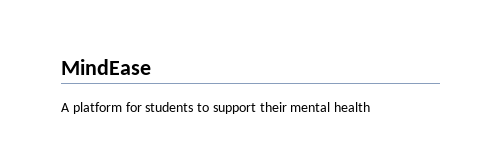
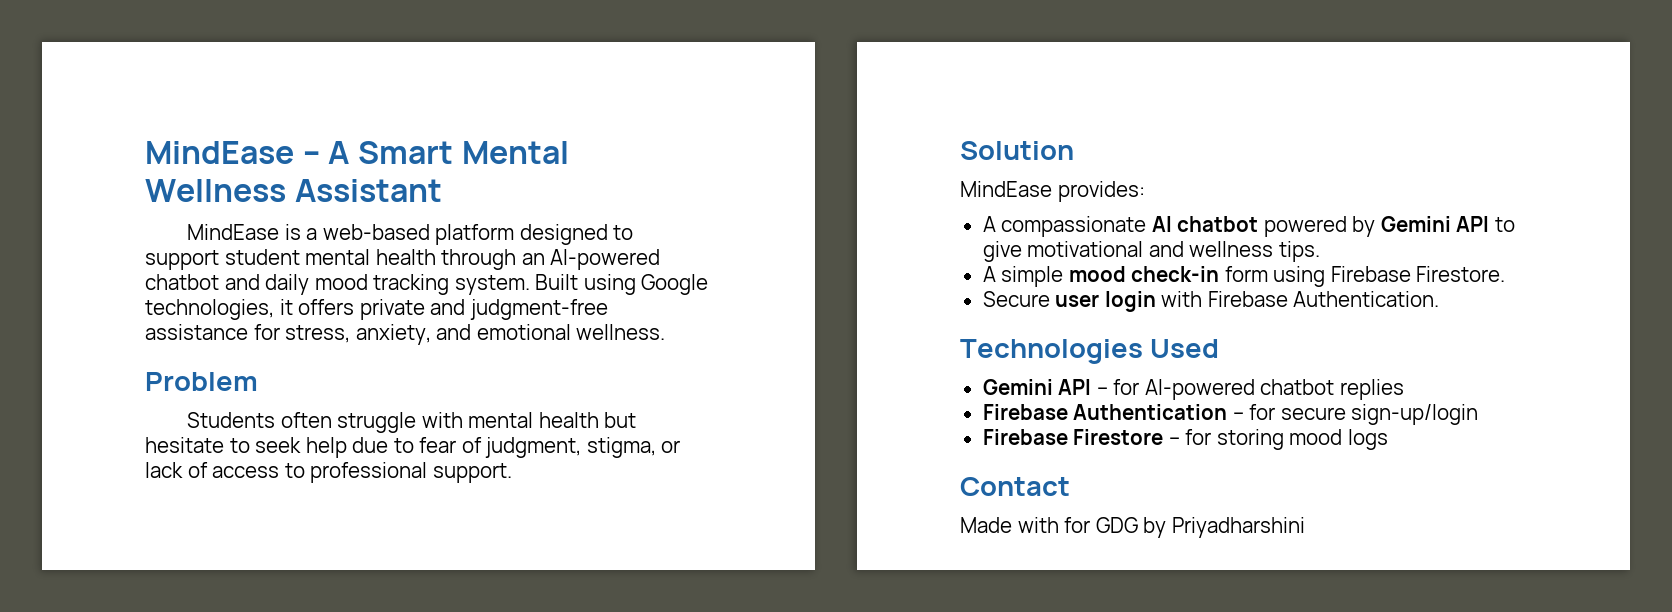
- MindEase
- A platform for students to support their mental health
+ MindEase – A Smart Mental Wellness Assistant
+ MindEase is a web-based platform designed to support student mental health through an AI-powered chatbot and daily mood tracking system. Built using Google technologies, it offers private and judgment-free assistance for stress, anxiety, and emotional wellness.
+ Problem
+ Students often struggle with mental health but hesitate to seek help due to fear of judgment, stigma, or lack of access to professional support.
+ Solution
+ MindEase provides:
+ A compassionate AI chatbot powered by Gemini API to give motivational and wellness tips.
+ A simple mood check-in form using Firebase Firestore.
+ Secure user login with Firebase Authentication.
+ Technologies Used
+ Gemini API – for AI-powered chatbot replies
+ Firebase Authentication – for secure sign-up/login
+ Firebase Firestore – for storing mood logs
+ Contact
+ Made with for GDG by Priyadharshini

